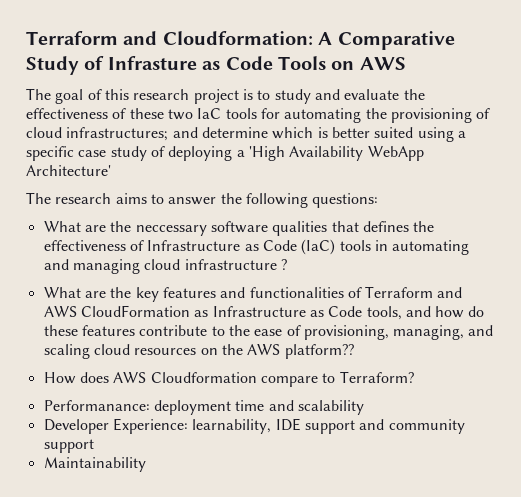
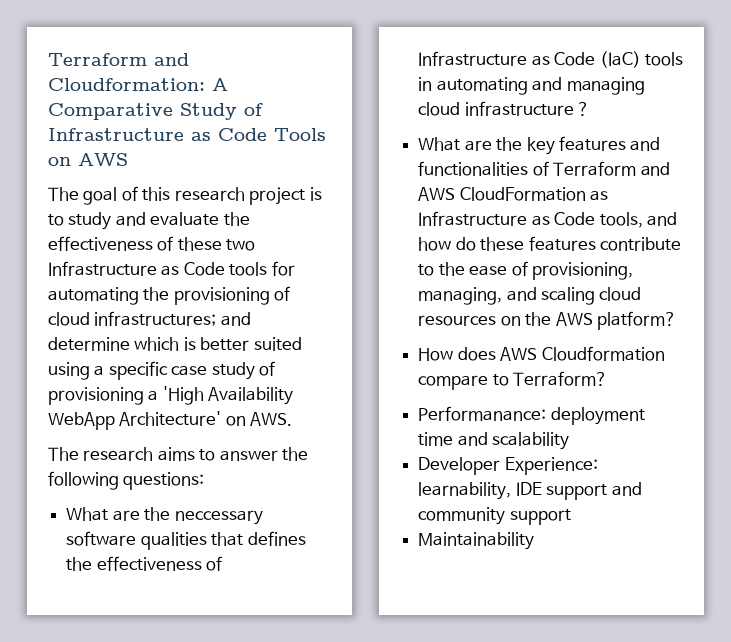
- Terraform and Cloudformation: A Comparative Study of Infrasture as Code Tools on AWS
+ Terraform and Cloudformation: A Comparative Study of Infrastructure as Code Tools on AWS
- The goal of this research project is to study and evaluate the effectiveness of these two IaC tools for automating the provisioning of cloud infrastructures; and determine which is better suited using a specific case study of deploying a 'High Availability WebApp Architecture'
+ The goal of this research project is to study and evaluate the effectiveness of these two Infrastructure as Code tools for automating the provisioning of cloud infrastructures; and determine which is better suited using a specific case study of provisioning a 'High Availability WebApp Architecture' on AWS.
- What are the key features and functionalities of Terraform and AWS CloudFormation as Infrastructure as Code tools, and how do these features contribute to the ease of provisioning, managing, and scaling cloud resources on the AWS platform??
+ What are the key features and functionalities of Terraform and AWS CloudFormation as Infrastructure as Code tools, and how do these features contribute to the ease of provisioning, managing, and scaling cloud resources on the AWS platform?

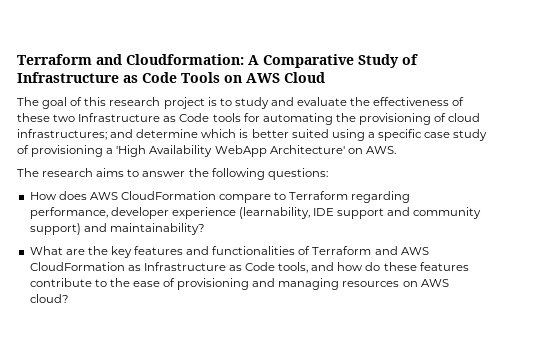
- Terraform and Cloudformation: A Comparative Study of Infrastructure as Code Tools on AWS
+ Terraform and Cloudformation: A Comparative Study of Infrastructure as Code Tools on AWS Cloud
- What are the neccessary software qualities that defines the effectiveness of Infrastructure as Code (IaC) tools in automating and managing cloud infrastructure ?
+ How does AWS CloudFormation compare to Terraform regarding performance, developer experience (learnability, IDE support and community support) and maintainability?
- What are the key features and functionalities of Terraform and AWS CloudFormation as Infrastructure as Code tools, and how do these features contribute to the ease of provisioning, managing, and scaling cloud resources on the AWS platform?
- How does AWS Cloudformation compare to Terraform?
- Performanance: deployment time and scalability
- Developer Experience: learnability, IDE support and community support
- Maintainability
+ What are the key features and functionalities of Terraform and AWS CloudFormation as Infrastructure as Code tools, and how do these features contribute to the ease of provisioning and managing resources on AWS cloud?

